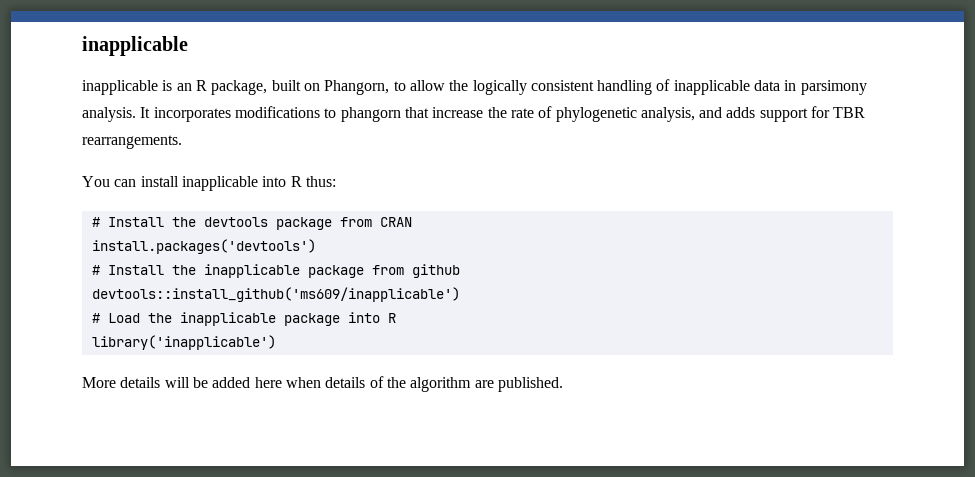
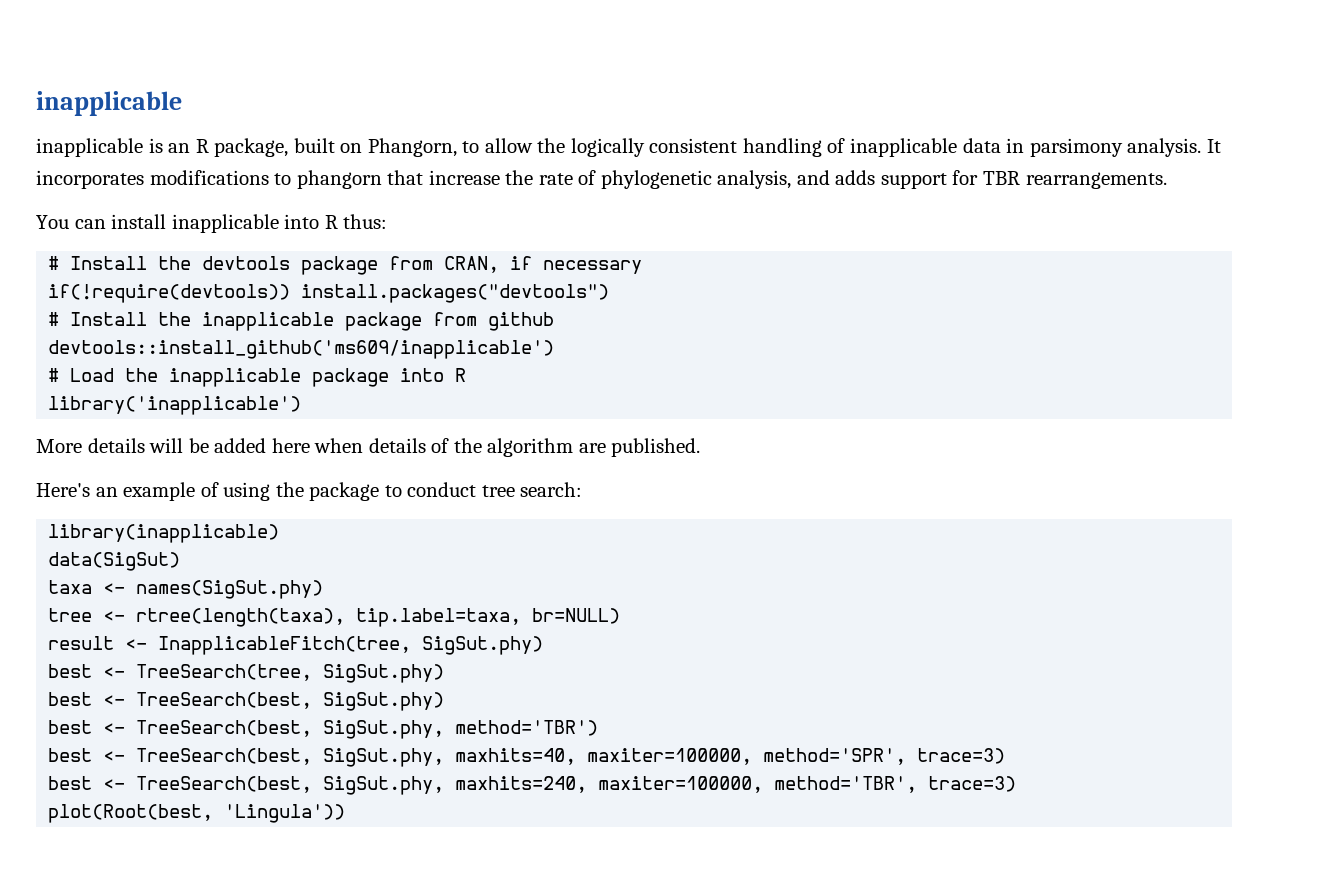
- # Install the devtools package from CRAN
- install.packages('devtools')
+ # Install the devtools package from CRAN, if necessary
+ if(!require(devtools)) install.packages("devtools")
+ Here's an example of using the package to conduct tree search:
+ library(inapplicable)
+ data(SigSut)
+ taxa <- names(SigSut.phy)
+ tree <- rtree(length(taxa), tip.label=taxa, br=NULL)
+ result <- InapplicableFitch(tree, SigSut.phy)
+ best <- TreeSearch(tree, SigSut.phy)
+ best <- TreeSearch(best, SigSut.phy)
+ best <- TreeSearch(best, SigSut.phy, method='TBR')
+ best <- TreeSearch(best, SigSut.phy, maxhits=40, maxiter=100000, method='SPR', trace=3)
+ best <- TreeSearch(best, SigSut.phy, maxhits=240, maxiter=100000, method='TBR', trace=3)
+ plot(Root(best, 'Lingula'))

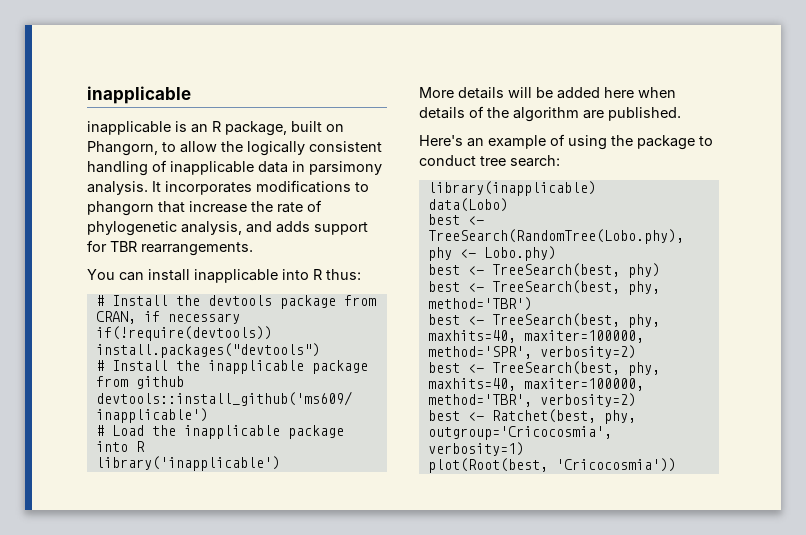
- data(SigSut)
- taxa <- names(SigSut.phy)
- tree <- rtree(length(taxa), tip.label=taxa, br=NULL)
- result <- InapplicableFitch(tree, SigSut.phy)
- best <- TreeSearch(tree, SigSut.phy)
- best <- TreeSearch(best, SigSut.phy)
- best <- TreeSearch(best, SigSut.phy, method='TBR')
+ data(Lobo)
+ best <- TreeSearch(RandomTree(Lobo.phy), phy <- Lobo.phy)
+ best <- TreeSearch(best, phy)
+ best <- TreeSearch(best, phy, method='TBR')
- best <- TreeSearch(best, SigSut.phy, maxhits=40, maxiter=100000, method='SPR', trace=3)
- best <- TreeSearch(best, SigSut.phy, maxhits=240, maxiter=100000, method='TBR', trace=3)
+ best <- TreeSearch(best, phy, maxhits=40, maxiter=100000, method='SPR', verbosity=2)
+ best <- TreeSearch(best, phy, maxhits=40, maxiter=100000, method='TBR', verbosity=2)
+ best <- Ratchet(best, phy, outgroup='Cricocosmia', verbosity=1)
- plot(Root(best, 'Lingula'))
+ plot(Root(best, 'Cricocosmia'))

